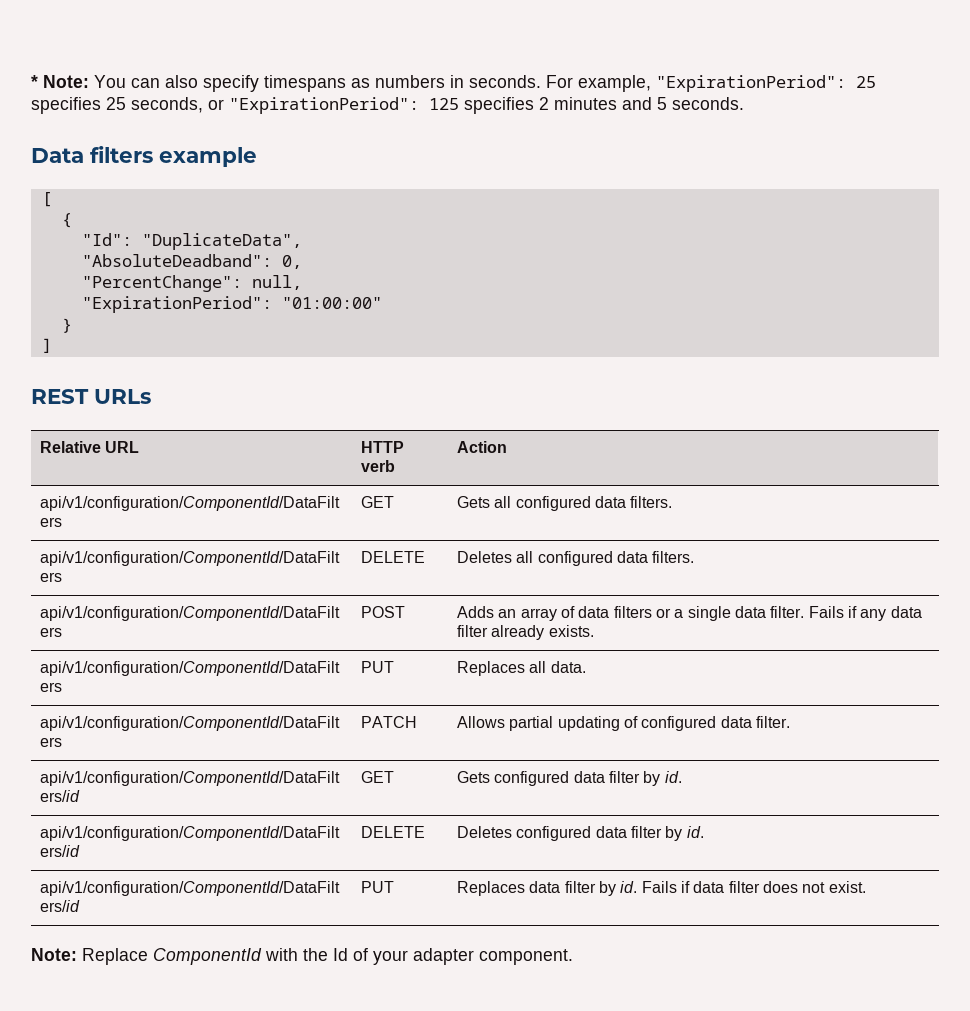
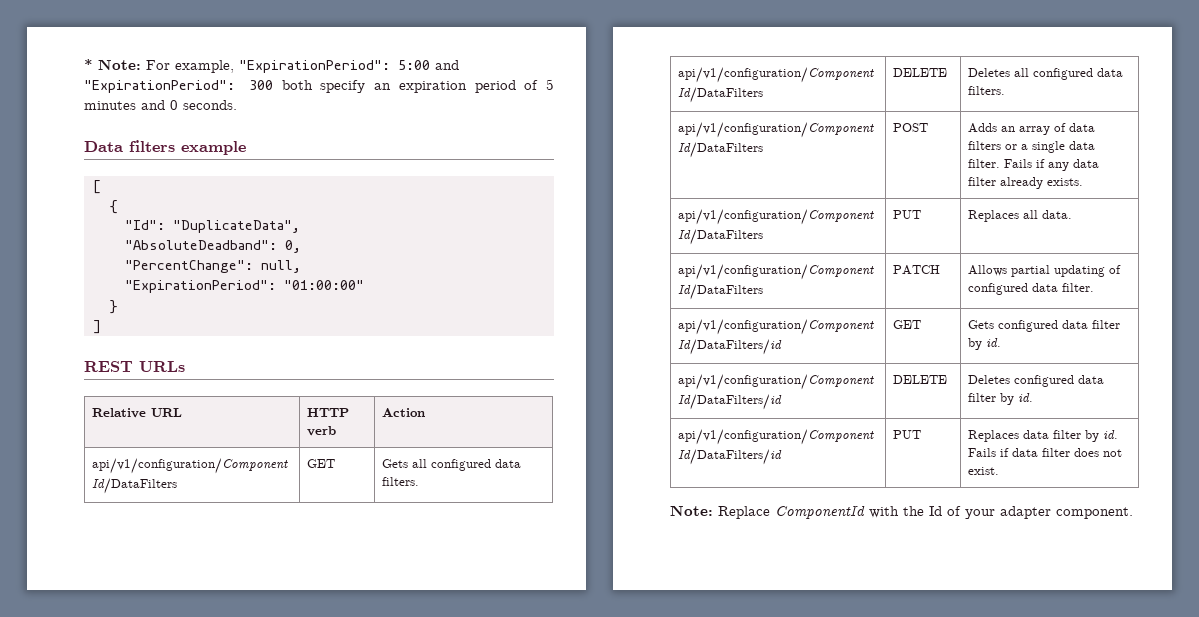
- * Note: You can also specify timespans as numbers in seconds. For example, "ExpirationPeriod": 25 specifies 25 seconds, or "ExpirationPeriod": 125 specifies 2 minutes and 5 seconds.
+ * Note: For example, "ExpirationPeriod": 5:00 and "ExpirationPeriod": 300 both specify an expiration period of 5 minutes and 0 seconds.

